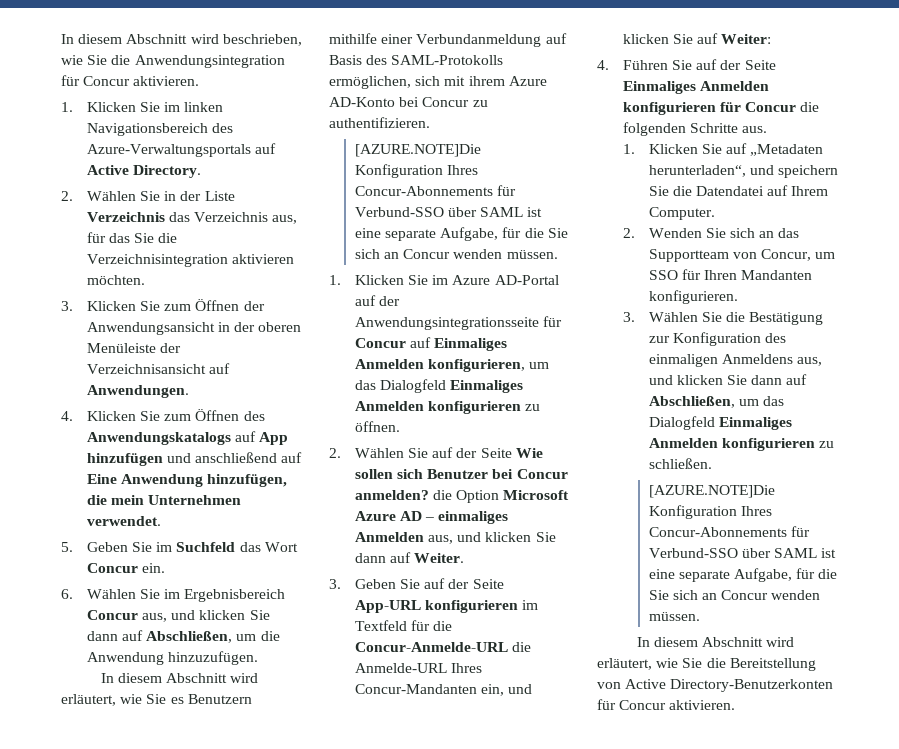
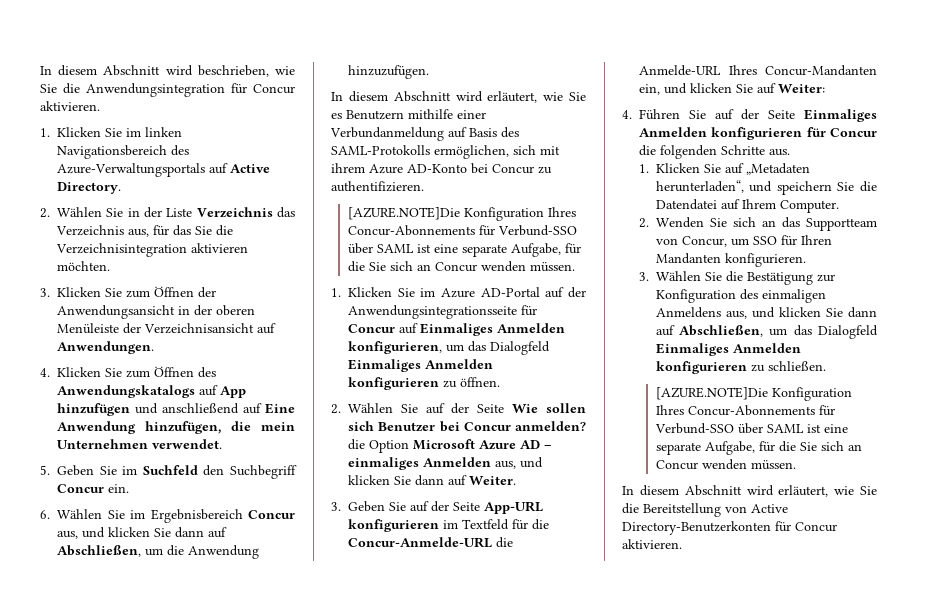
- 5. Geben Sie im Suchfeld das Wort Concur ein.
+ 5. Geben Sie im Suchfeld den Suchbegriff Concur ein.

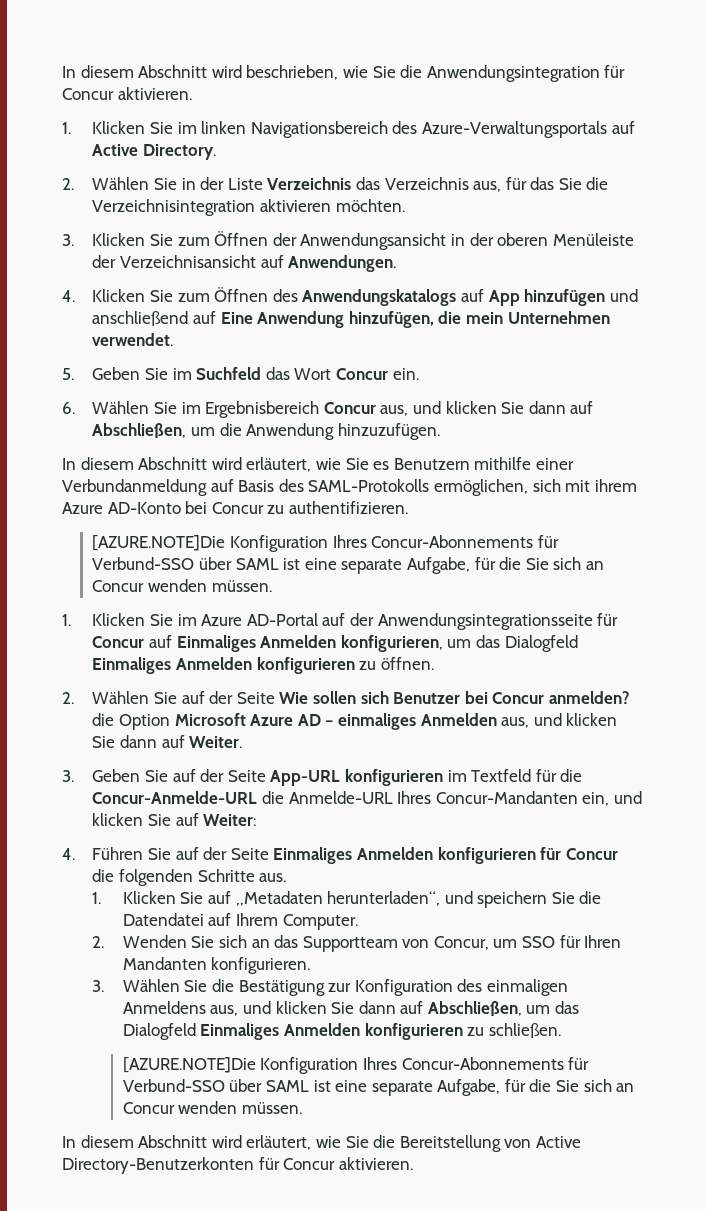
- 5. Geben Sie im Suchfeld den Suchbegriff Concur ein.
+ 5. Geben Sie im Suchfeld das Wort Concur ein.

